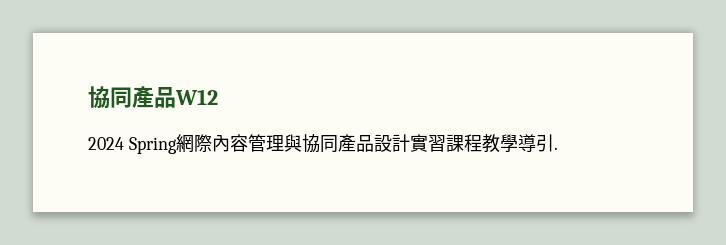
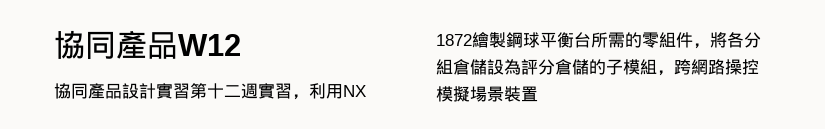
- 2024 Spring網際內容管理與協同產品設計實習課程教學導引.
+ 協同產品設計實習第十二週實習，利用NX 1872繪製鋼球平衡台所需的零組件，將各分組倉儲設為評分倉儲的子模組，跨網路操控模擬場景裝置

